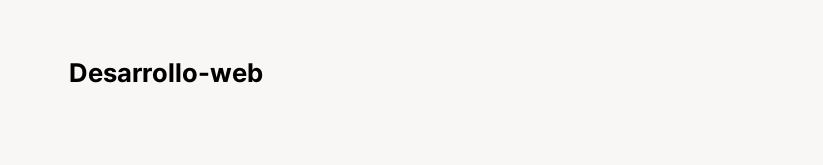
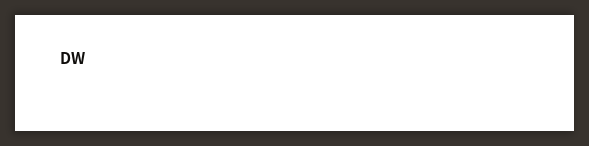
- Desarrollo-web
+ DW

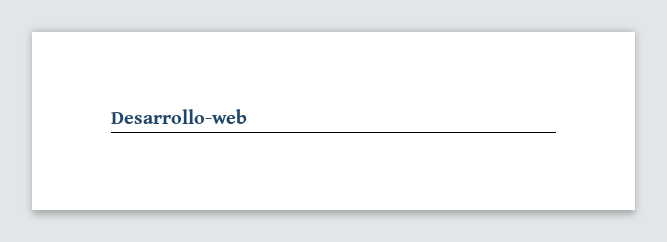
- DW
+ Desarrollo-web

